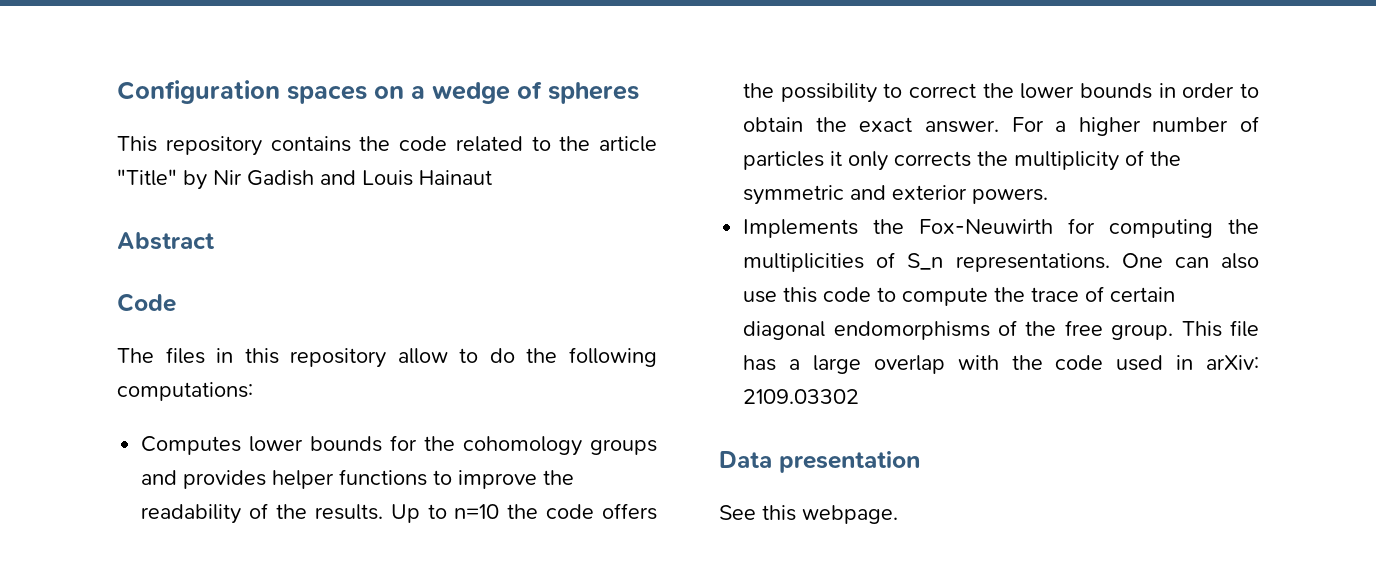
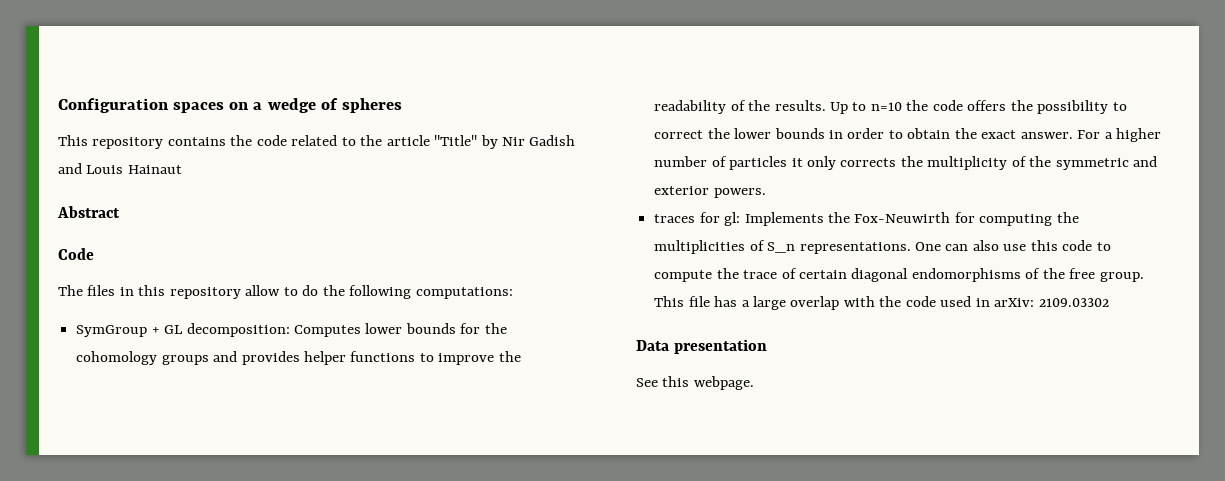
- Computes lower bounds for the cohomology groups and provides helper functions to improve the readability of the results.
+ SymGroup + GL decomposition: Computes lower bounds for the cohomology groups and provides helper functions to improve the readability of the results.
- Implements the Fox-Neuwirth for computing the multiplicities of S_n representations.
+ traces for gl: Implements the Fox-Neuwirth for computing the multiplicities of S_n representations.

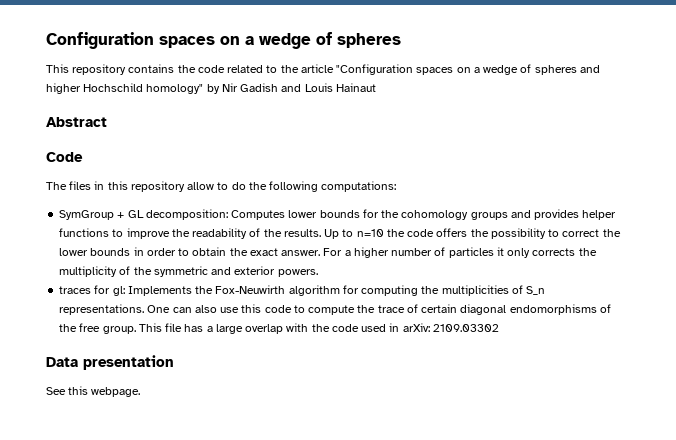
- This repository contains the code related to the article "Title" by Nir Gadish and Louis Hainaut
+ This repository contains the code related to the article "Configuration spaces on a wedge of spheres and higher Hochschild homology" by Nir Gadish and Louis Hainaut
- traces for gl: Implements the Fox-Neuwirth for computing the multiplicities of S_n representations.
+ traces for gl: Implements the Fox-Neuwirth algorithm for computing the multiplicities of S_n representations.

